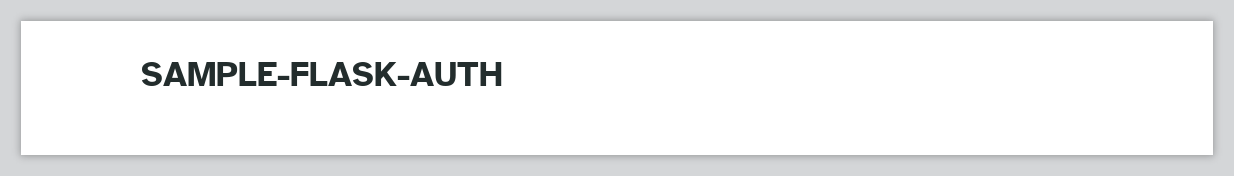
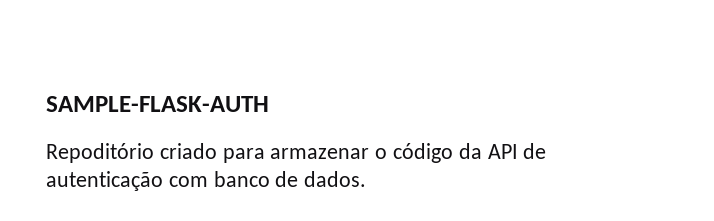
+ Repoditório criado para armazenar o código da API de autenticação com banco de dados.

